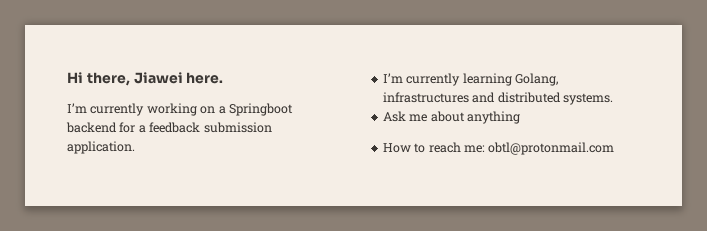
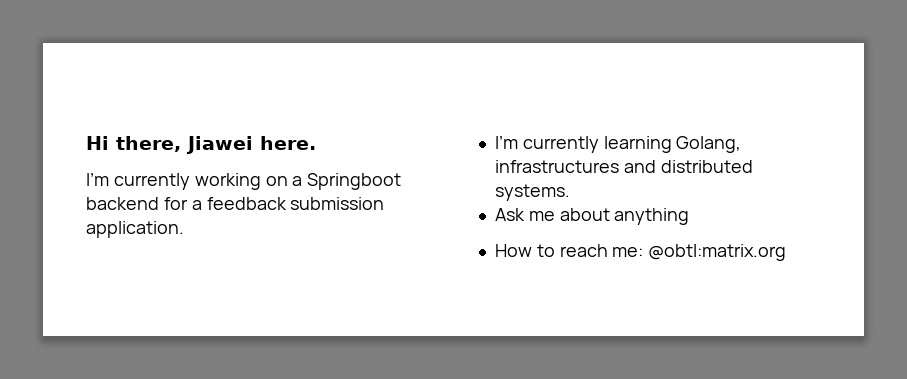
- How to reach me: obtl@protonmail.com
+ How to reach me: @obtl:matrix.org

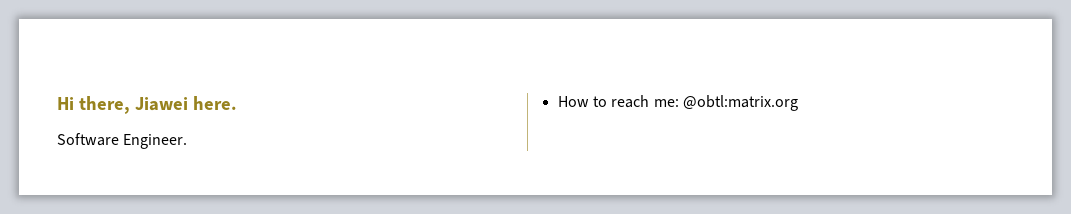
- I’m currently working on a Springboot backend for a feedback submission application.
- I’m currently learning Golang, infrastructures and distributed systems.
- Ask me about anything
+ Software Engineer.

